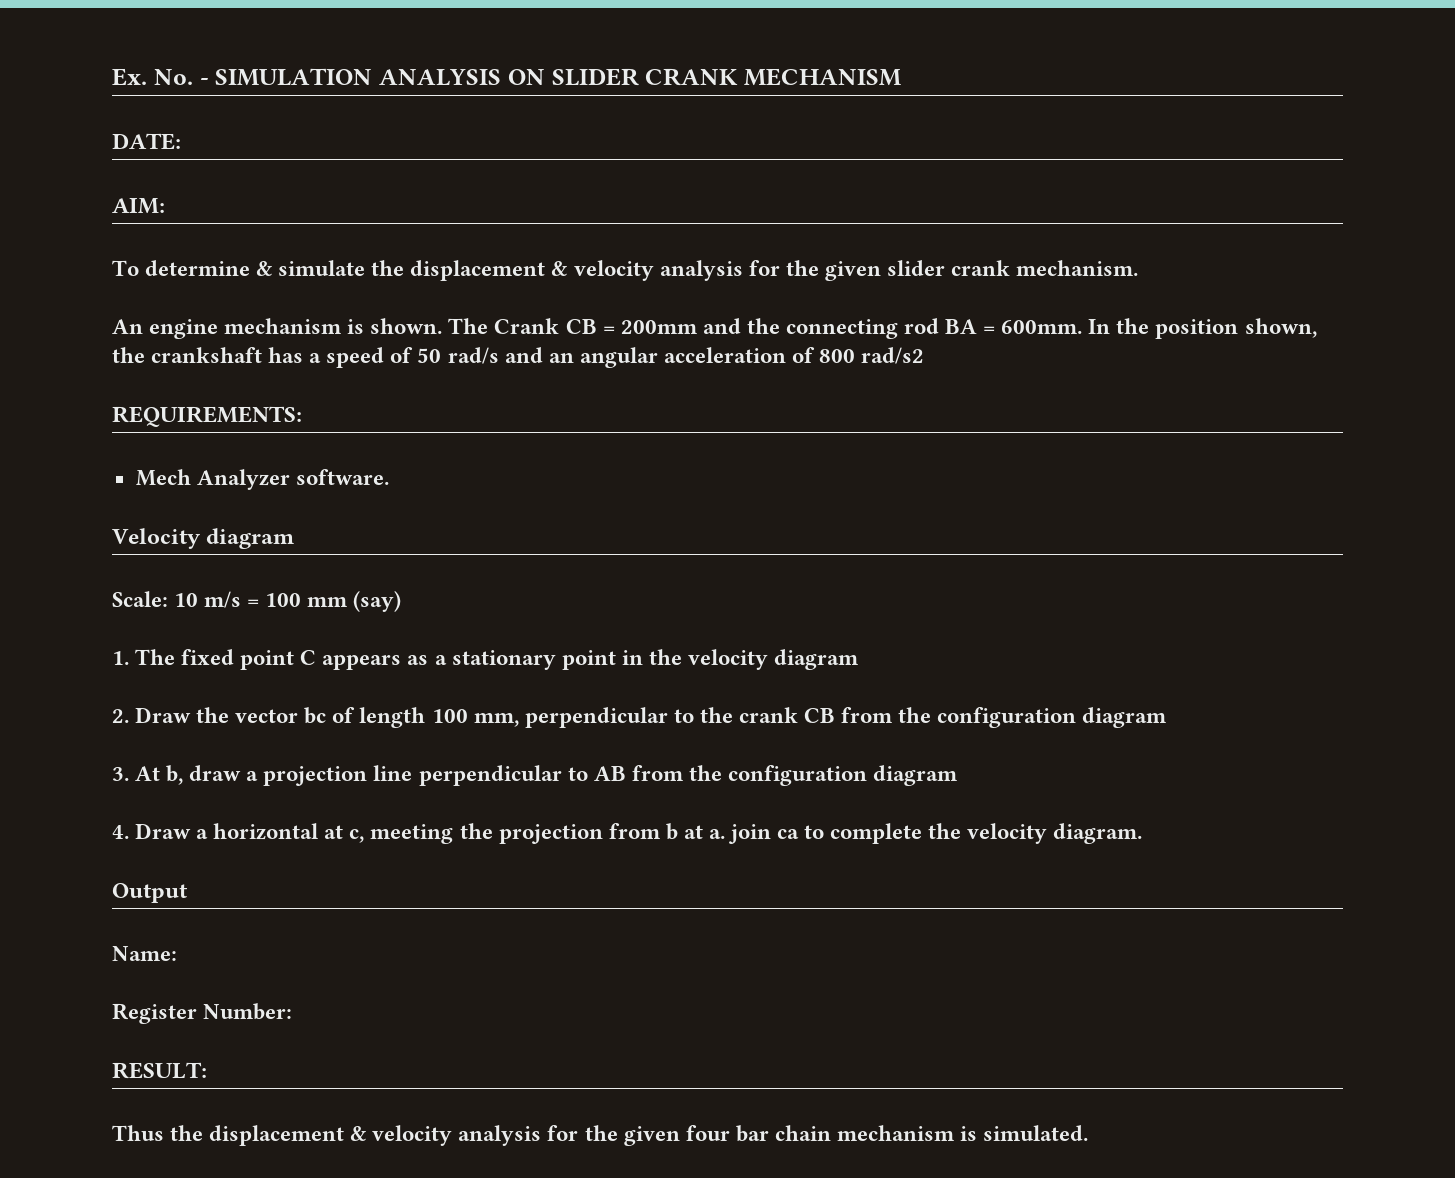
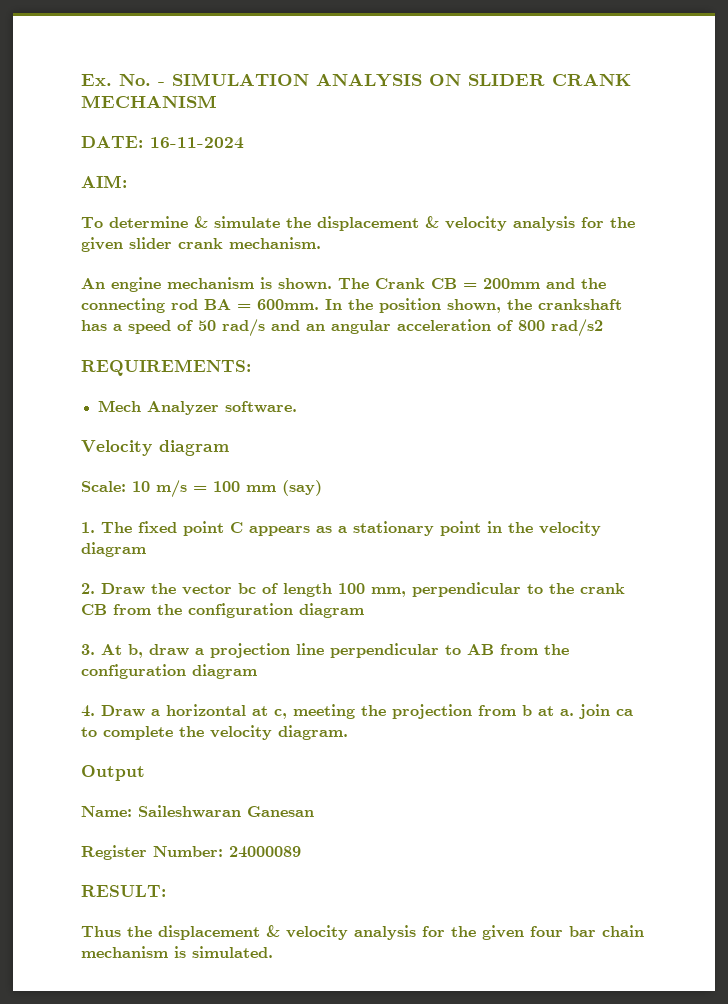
- DATE:
+ DATE: 16-11-2024
- Name:
+ Name: Saileshwaran Ganesan
- Register Number:
+ Register Number: 24000089

